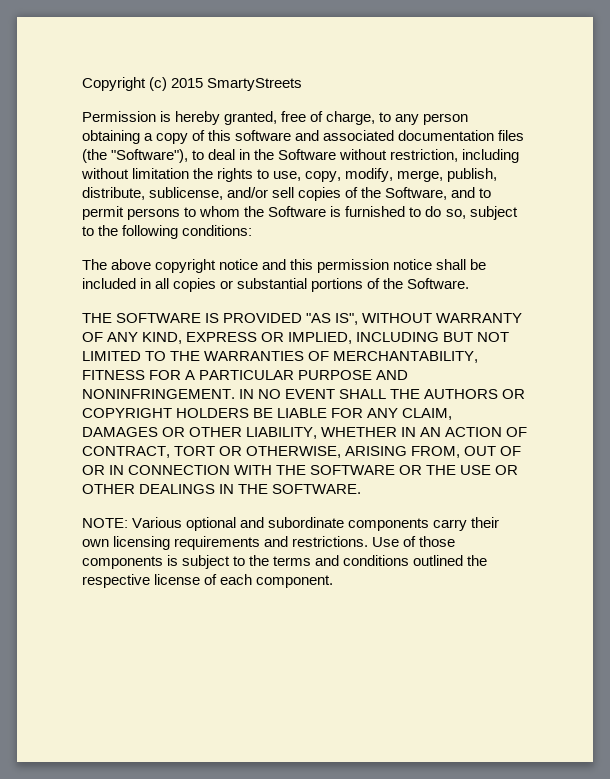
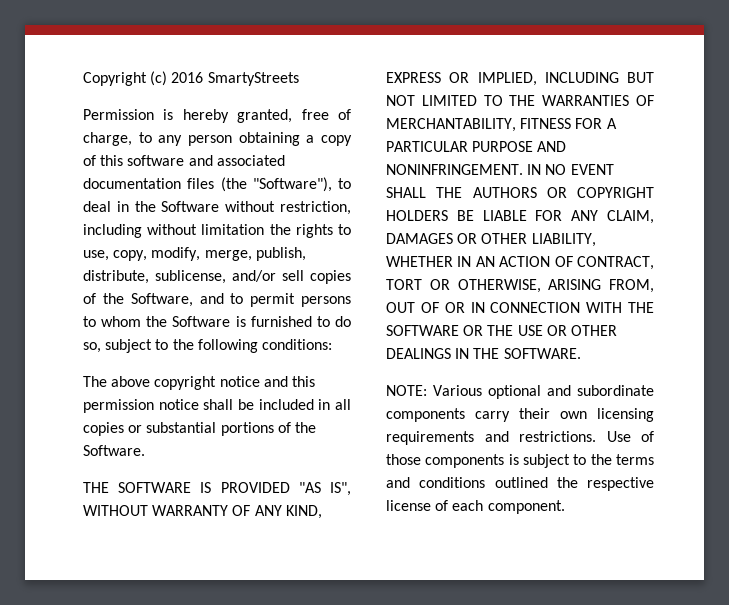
- Copyright (c) 2015 SmartyStreets
+ Copyright (c) 2016 SmartyStreets

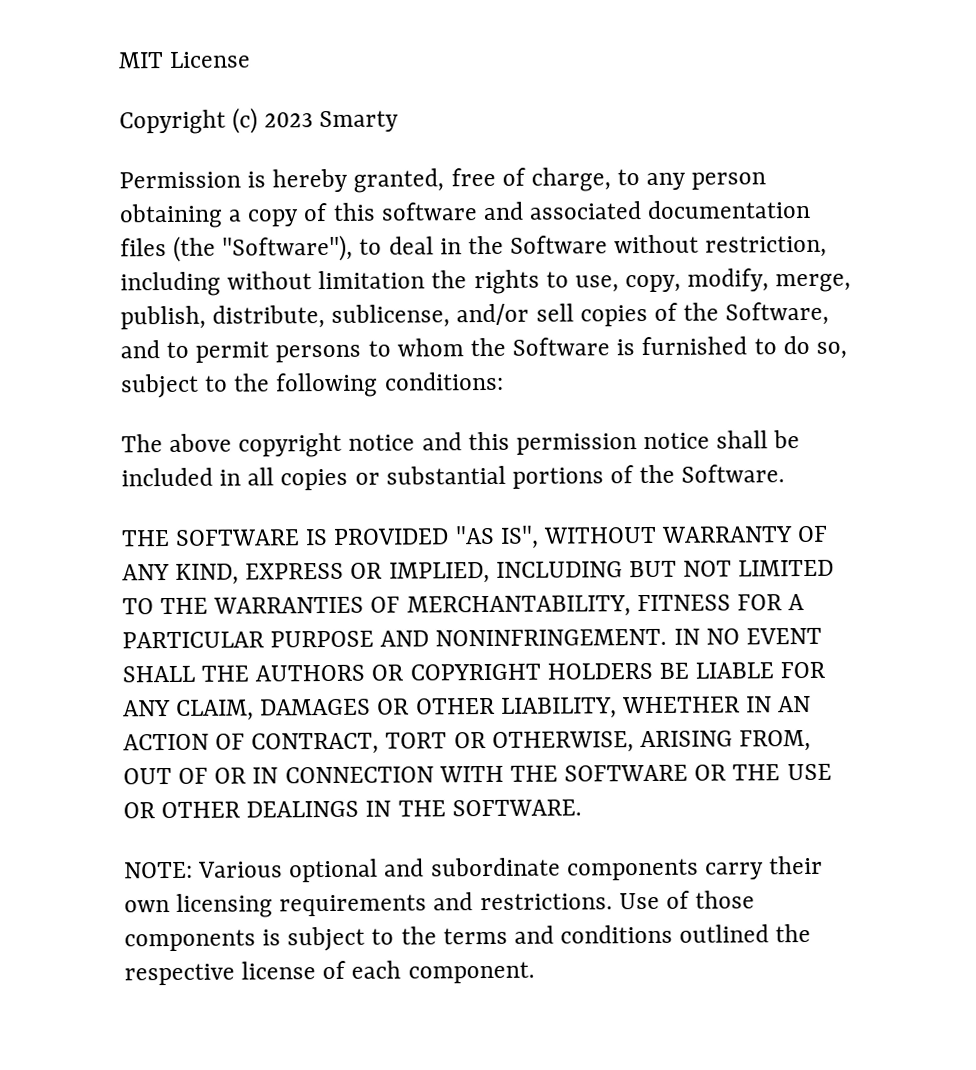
- Copyright (c) 2016 SmartyStreets
+ MIT License
+ Copyright (c) 2023 Smarty

